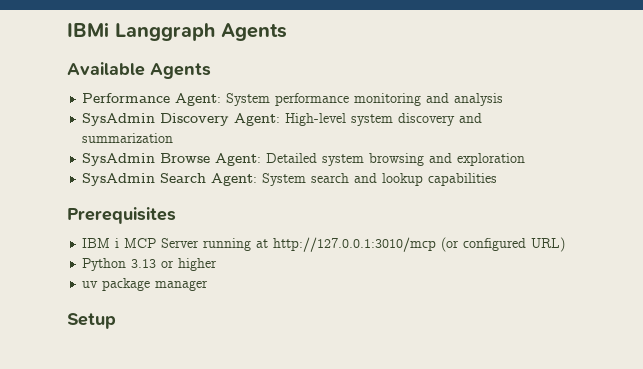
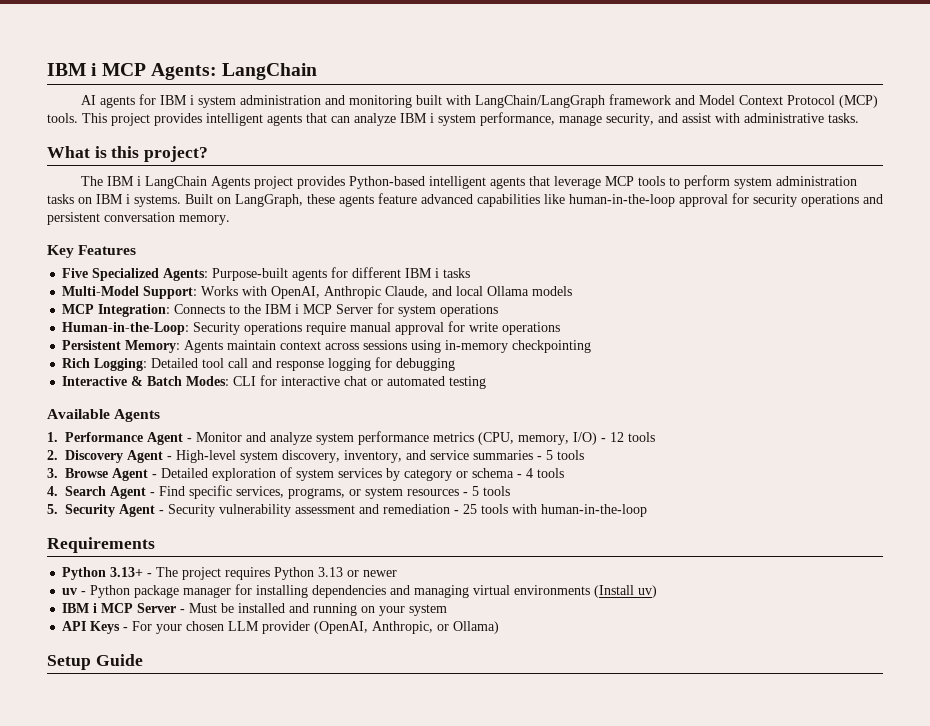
- IBMi Langgraph Agents
+ IBM i MCP Agents: LangChain
+ AI agents for IBM i system administration and monitoring built with LangChain/LangGraph framework and Model Context Protocol (MCP) tools. This project provides intelligent agents that can analyze IBM i system performance, manage security, and assist with administrative tasks.
+ What is this project?
+ The IBM i LangChain Agents project provides Python-based intelligent agents that leverage MCP tools to perform system administration tasks on IBM i systems. Built on LangGraph, these agents feature advanced capabilities like human-in-the-loop approval for security operations and persistent conversation memory.
+ Key Features
+ Five Specialized Agents: Purpose-built agents for different IBM i tasks
+ Multi-Model Support: Works with OpenAI, Anthropic Claude, and local Ollama models
+ MCP Integration: Connects to the IBM i MCP Server for system operations
+ Human-in-the-Loop: Security operations require manual approval for write operations
+ Persistent Memory: Agents maintain context across sessions using in-memory checkpointing
+ Rich Logging: Detailed tool call and response logging for debugging
+ Interactive & Batch Modes: CLI for interactive chat or automated testing
  Available Agents
- Performance Agent: System performance monitoring and analysis
- SysAdmin Discovery Agent: High-level system discovery and summarization
- SysAdmin Browse Agent: Detailed system browsing and exploration
- SysAdmin Search Agent: System search and lookup capabilities
- Prerequisites
- IBM i MCP Server running at http://127.0.0.1:3010/mcp (or configured URL)
- Python 3.13 or higher
- uv package manager
+ 1. Performance Agent - Monitor and analyze system performance metrics (CPU, memory, I/O) - 12 tools
+ 2. Discovery Agent - High-level system discovery, inventory, and service summaries - 5 tools
+ 3. Browse Agent - Detailed exploration of system services by category or schema - 4 tools
+ 4. Search Agent - Find specific services, programs, or system resources - 5 tools
+ 5. Security Agent - Security vulnerability assessment and remediation - 25 tools with human-in-the-loop
+ Requirements
+ Python 3.13+ - The project requires Python 3.13 or newer
+ uv - Python package manager for installing dependencies and managing virtual environments (Install uv)
+ IBM i MCP Server - Must be installed and running on your system
+ API Keys - For your chosen LLM provider (OpenAI, Anthropic, or Ollama)
- Setup
+ Setup Guide

